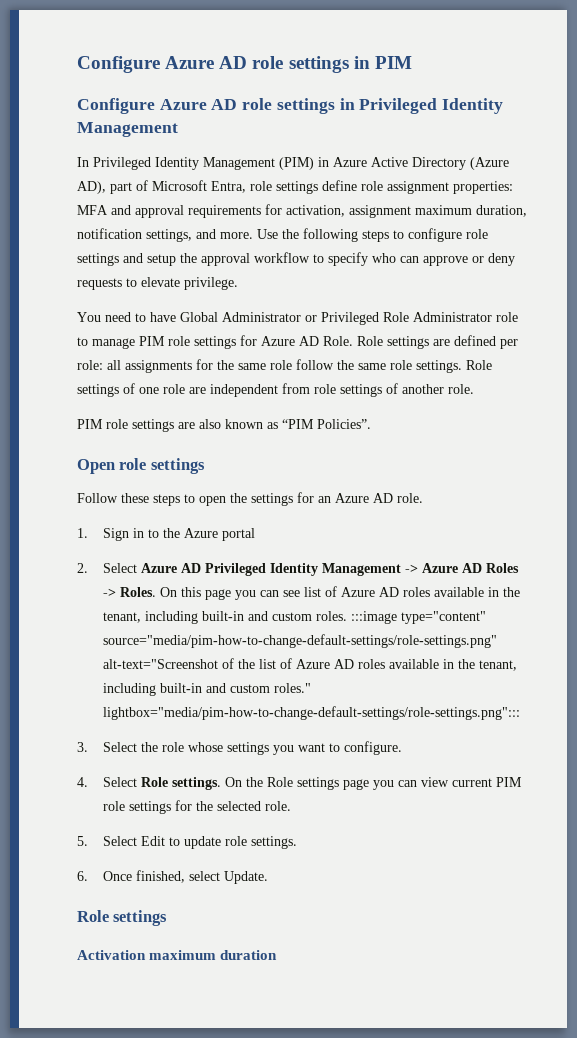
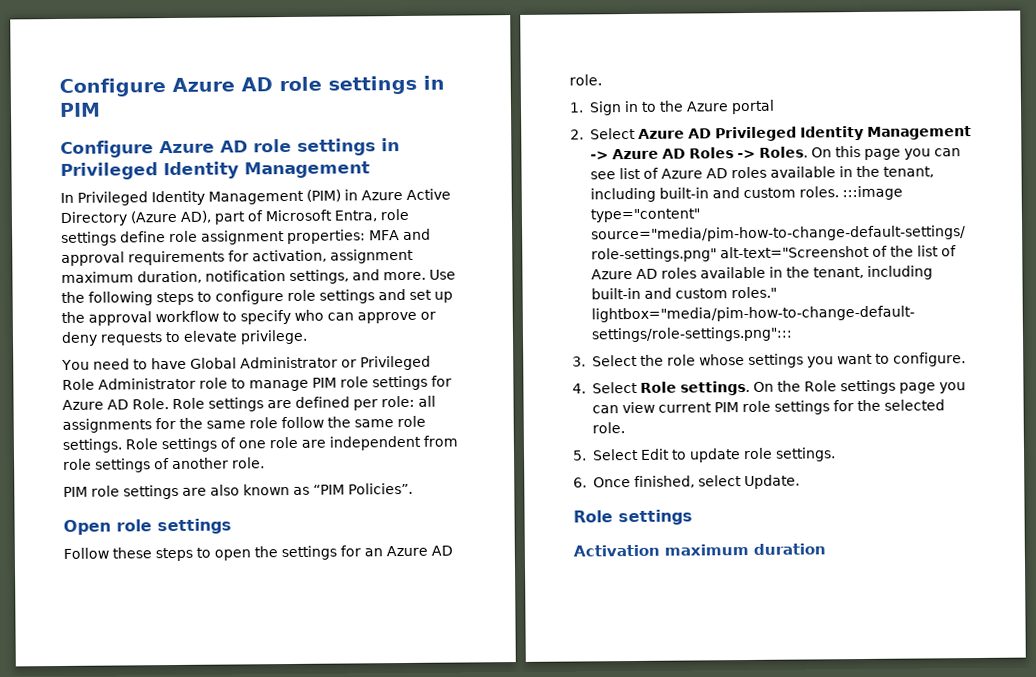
- Use the following steps to configure role settings and setup the approval workflow to specify who can approve or deny requests to elevate privilege.
+ Use the following steps to configure role settings and set up the approval workflow to specify who can approve or deny requests to elevate privilege.

